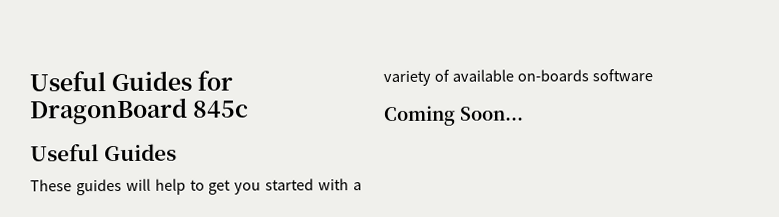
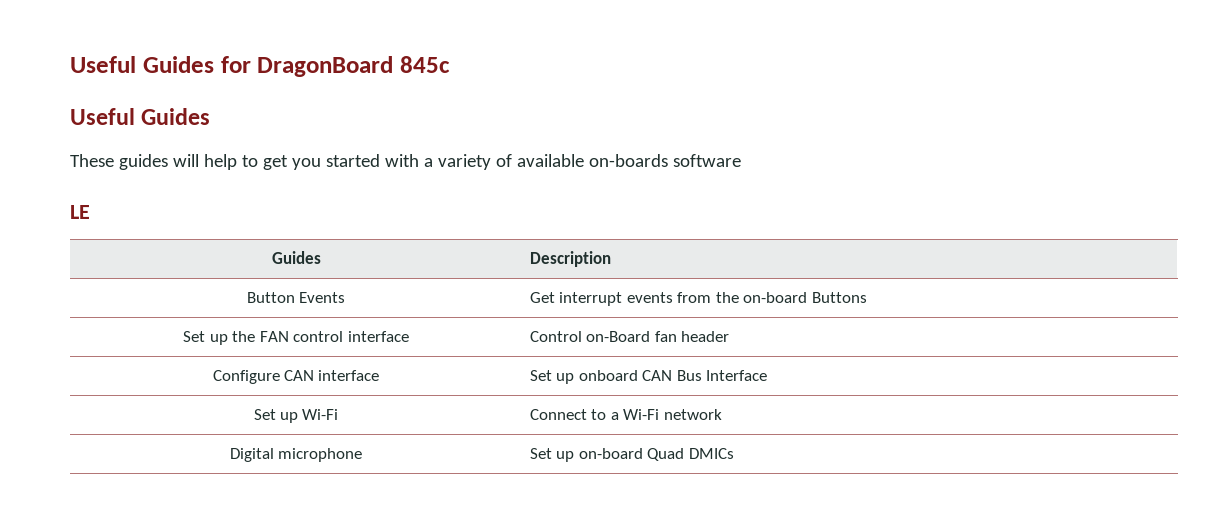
- Coming Soon...
+ LE
+ Guides | Description
+ Button Events | Get interrupt events from the on-board Buttons
+ Set up the FAN control interface | Control on-Board fan header
+ Configure CAN interface | Set up onboard CAN Bus Interface
+ Set up Wi-Fi | Connect to a Wi-Fi network
+ Digital microphone | Set up on-board Quad DMICs

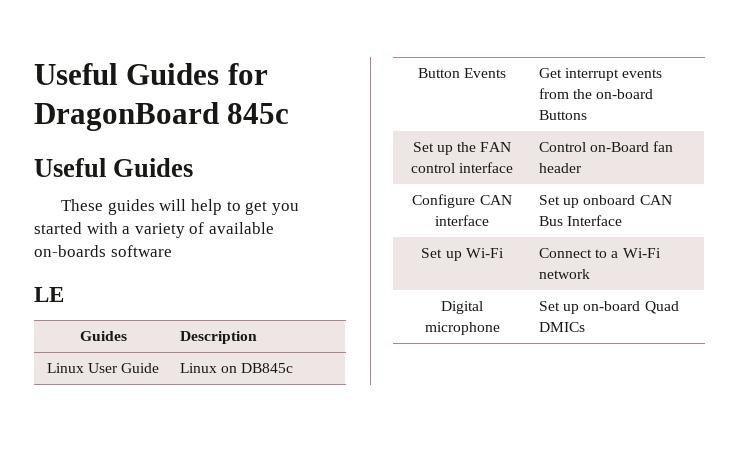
+ Linux User Guide | Linux on DB845c

